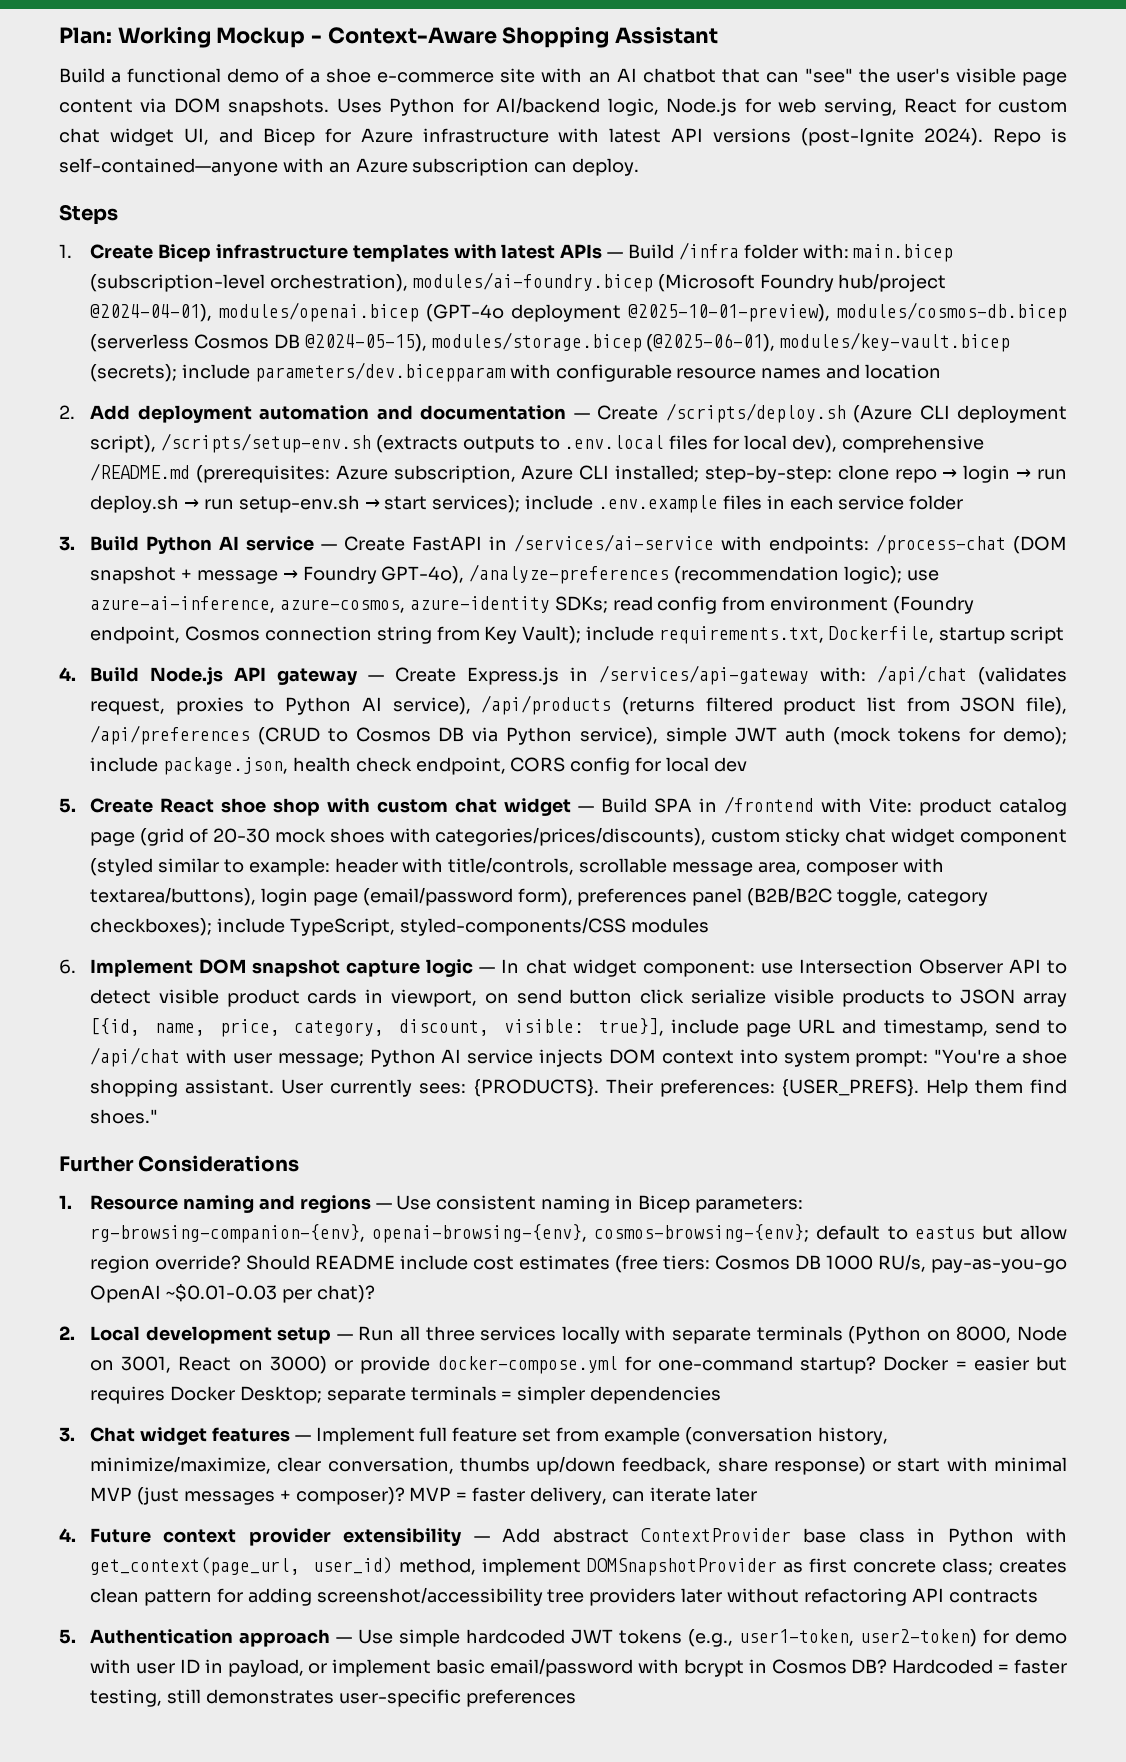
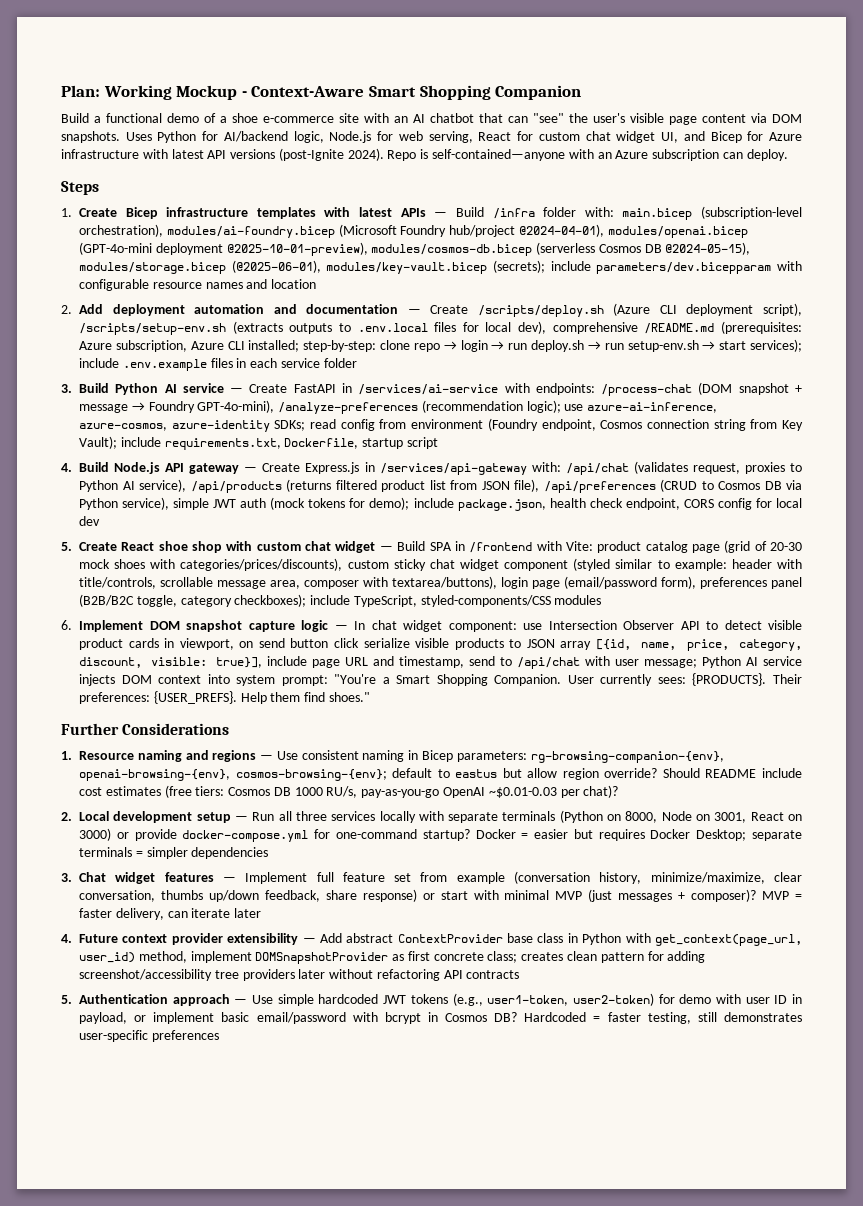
- Plan: Working Mockup - Context-Aware Shopping Assistant
+ Plan: Working Mockup - Context-Aware Smart Shopping Companion
- 1. Create Bicep infrastructure templates with latest APIs — Build /infra folder with: main.bicep (subscription-level orchestration), modules/ai-foundry.bicep (Microsoft Foundry hub/project @2024-04-01), modules/openai.bicep (GPT-4o deployment @2025-10-01-preview), modules/cosmos-db.bicep (serverless Cosmos DB @2024-05-15), modules/storage.bicep (@2025-06-01), modules/key-vault.bicep (secrets); include parameters/dev.bicepparam with configurable resource names and location
+ 1. Create Bicep infrastructure templates with latest APIs — Build /infra folder with: main.bicep (subscription-level orchestration), modules/ai-foundry.bicep (Microsoft Foundry hub/project @2024-04-01), modules/openai.bicep (GPT-4o-mini deployment @2025-10-01-preview), modules/cosmos-db.bicep (serverless Cosmos DB @2024-05-15), modules/storage.bicep (@2025-06-01), modules/key-vault.bicep (secrets); include parameters/dev.bicepparam with configurable resource names and location
- 3. Build Python AI service — Create FastAPI in /services/ai-service with endpoints: /process-chat (DOM snapshot + message → Foundry GPT-4o), /analyze-preferences (recommendation logic); use azure-ai-inference, azure-cosmos, azure-identity SDKs; read config from environment (Foundry endpoint, Cosmos connection string from Key Vault); include requirements.txt, Dockerfile, startup script
+ 3. Build Python AI service — Create FastAPI in /services/ai-service with endpoints: /process-chat (DOM snapshot + message → Foundry GPT-4o-mini), /analyze-preferences (recommendation logic); use azure-ai-inference, azure-cosmos, azure-identity SDKs; read config from environment (Foundry endpoint, Cosmos connection string from Key Vault); include requirements.txt, Dockerfile, startup script
- "You're a shoe shopping assistant.
+ "You're a Smart Shopping Companion.

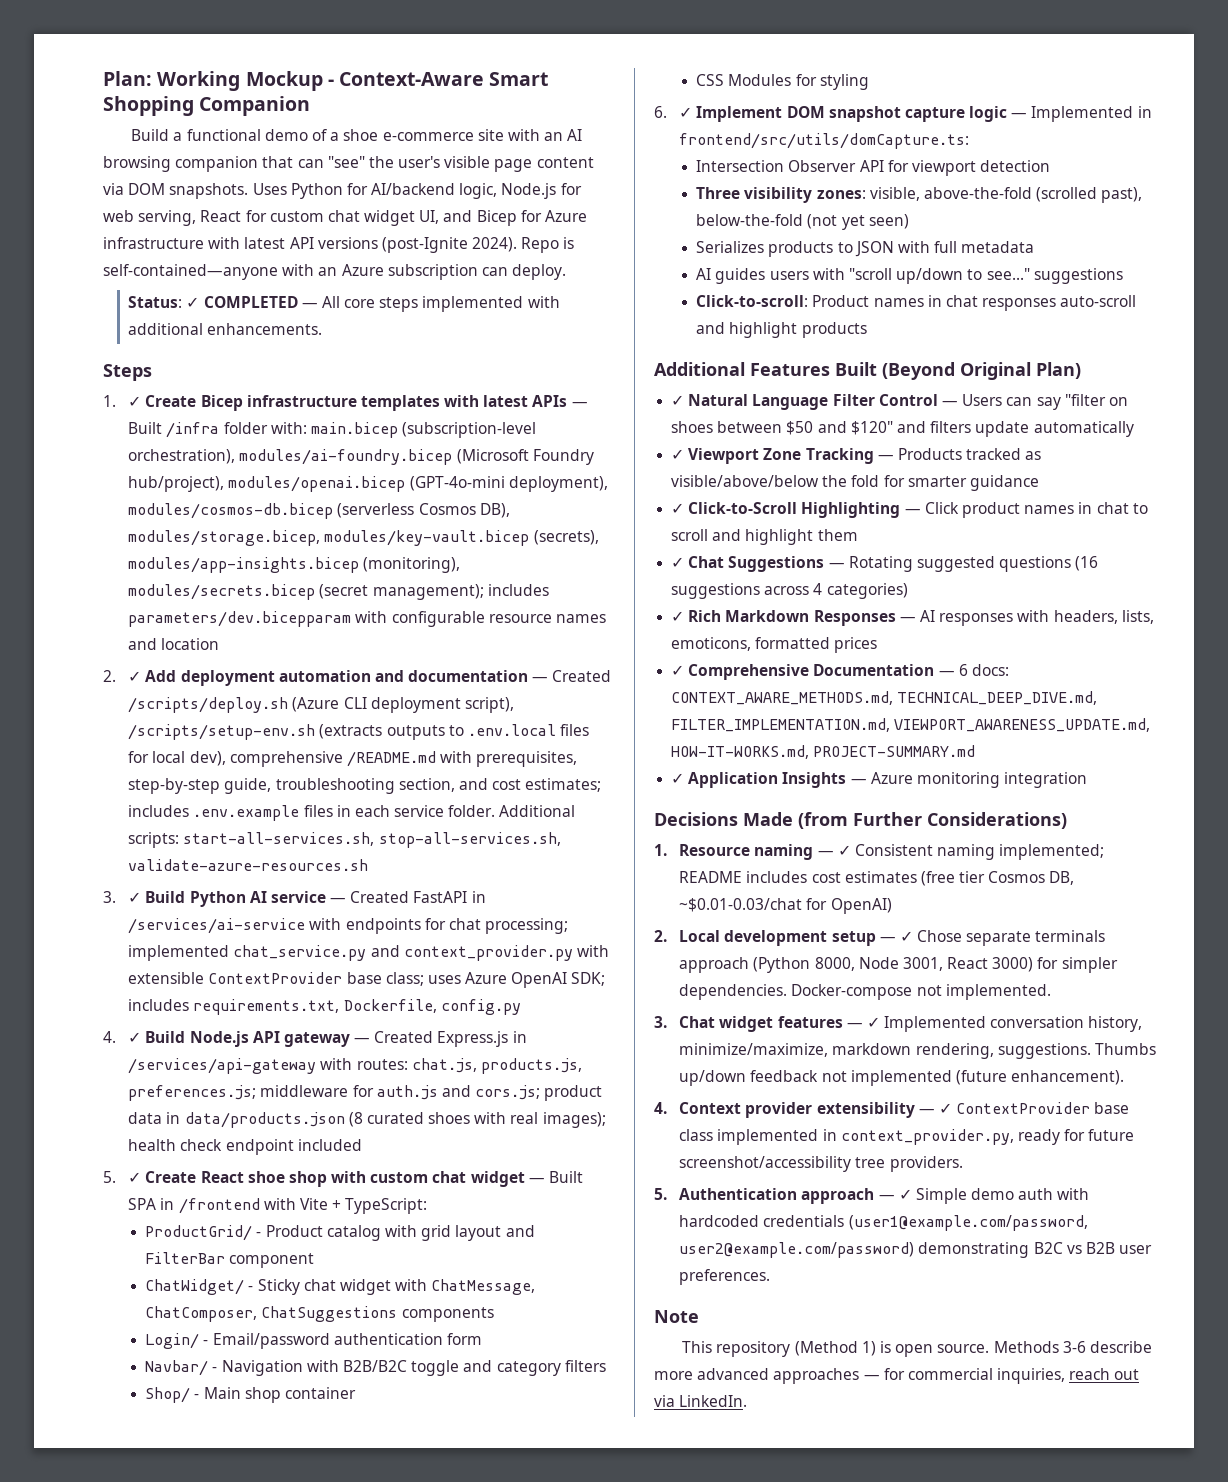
- Build a functional demo of a shoe e-commerce site with an AI chatbot that can "see" the user's visible page content via DOM snapshots.
+ Build a functional demo of a shoe e-commerce site with an AI browsing companion that can "see" the user's visible page content via DOM snapshots.
+ Status: ✓ COMPLETED — All core steps implemented with additional enhancements.
- 1. Create Bicep infrastructure templates with latest APIs — Build /infra folder with: main.bicep (subscription-level orchestration), modules/ai-foundry.bicep (Microsoft Foundry hub/project @2024-04-01), modules/openai.bicep (GPT-4o-mini deployment @2025-10-01-preview), modules/cosmos-db.bicep (serverless Cosmos DB @2024-05-15), modules/storage.bicep (@2025-06-01), modules/key-vault.bicep (secrets); include parameters/dev.bicepparam with configurable resource names and location
+ 1. ✓ Create Bicep infrastructure templates with latest APIs — Built /infra folder with: main.bicep (subscription-level orchestration), modules/ai-foundry.bicep (Microsoft Foundry hub/project), modules/openai.bicep (GPT-4o-mini deployment), modules/cosmos-db.bicep (serverless Cosmos DB), modules/storage.bicep, modules/key-vault.bicep (secrets), modules/app-insights.bicep (monitoring), modules/secrets.bicep (secret management); includes parameters/dev.bicepparam with configurable resource names and location
- 2. Add deployment automation and documentation — Create /scripts/deploy.sh (Azure CLI deployment script), /scripts/setup-env.sh (extracts outputs to .env.local files for local dev), comprehensive /README.md (prerequisites: Azure subscription, Azure CLI installed; step-by-step: clone repo → login → run deploy.sh → run setup-env.sh → start services); include .env.example files in each service folder
- 3. Build Python AI service — Create FastAPI in /services/ai-service with endpoints: /process-chat (DOM snapshot + message → Foundry GPT-4o-mini), /analyze-preferences (recommendation logic); use azure-ai-inference, azure-cosmos, azure-identity SDKs; read config from environment (Foundry endpoint, Cosmos connection string from Key Vault); include requirements.txt, Dockerfile, startup script
- 4. Build Node.js API gateway — Create Express.js in /services/api-gateway with: /api/chat (validates request, proxies to Python AI service), /api/products (returns filtered product list from JSON file), /api/preferences (CRUD to Cosmos DB via Python service), simple JWT auth (mock tokens for demo); include package.json, health check endpoint, CORS config for local dev
- 5. Create React shoe shop with custom chat widget — Build SPA in /frontend with Vite: product catalog page (grid of 20-30 mock shoes with categories/prices/discounts), custom sticky chat widget component (styled similar to example: header with title/controls, scrollable message area, composer with textarea/buttons), login page (email/password form), preferences panel (B2B/B2C toggle, category checkboxes); include TypeScript, styled-components/CSS modules
+ 2. ✓ Add deployment automation and documentation — Created /scripts/deploy.sh (Azure CLI deployment script), /scripts/setup-env.sh (extracts outputs to .env.local files for local dev), comprehensive /README.md with prerequisites, step-by-step guide, troubleshooting section, and cost estimates; includes .env.example files in each service folder. Additional scripts: start-all-services.sh, stop-all-services.sh, validate-azure-resources.sh
+ 3. ✓ Build Python AI service — Created FastAPI in /services/ai-service with endpoints for chat processing; implemented chat_service.py and context_provider.py with extensible ContextProvider base class; uses Azure OpenAI SDK; includes requirements.txt, Dockerfile, config.py
+ 4. ✓ Build Node.js API gateway — Created Express.js in /services/api-gateway with routes: chat.js, products.js, preferences.js; middleware for auth.js and cors.js; product data in data/products.json (8 curated shoes with real images); health check endpoint included
+ 5. ✓ Create React shoe shop with custom chat widget — Built SPA in /frontend with Vite + TypeScript:
+ ProductGrid/ - Product catalog with grid layout and FilterBar component
+ ChatWidget/ - Sticky chat widget with ChatMessage, ChatComposer, ChatSuggestions components
+ Login/ - Email/password authentication form
+ Navbar/ - Navigation with B2B/B2C toggle and category filters
+ Shop/ - Main shop container
+ CSS Modules for styling
- 6. Implement DOM snapshot capture logic — In chat widget component: use Intersection Observer API to detect visible product cards in viewport, on send button click serialize visible products to JSON array [{id, name, price, category, discount, visible: true}], include page URL and timestamp, send to /api/chat with user message; Python AI service injects DOM context into system prompt: "You're a Smart Shopping Companion. User currently sees: {PRODUCTS}. Their preferences: {USER_PREFS}. Help them find shoes."
- Further Considerations
- 1. Resource naming and regions — Use consistent naming in Bicep parameters: rg-browsing-companion-{env}, openai-browsing-{env}, cosmos-browsing-{env}; default to eastus but allow region override? Should README include cost estimates (free tiers: Cosmos DB 1000 RU/s, pay-as-you-go OpenAI ~$0.01-0.03 per chat)?
+ 6. ✓ Implement DOM snapshot capture logic — Implemented in frontend/src/utils/domCapture.ts:
+ Intersection Observer API for viewport detection
+ Three visibility zones: visible, above-the-fold (scrolled past), below-the-fold (not yet seen)
+ Serializes products to JSON with full metadata
+ AI guides users with "scroll up/down to see..." suggestions
+ Click-to-scroll: Product names in chat responses auto-scroll and highlight products
+ Additional Features Built (Beyond Original Plan)
+ ✓ Natural Language Filter Control — Users can say "filter on shoes between $50 and $120" and filters update automatically
+ ✓ Viewport Zone Tracking — Products tracked as visible/above/below the fold for smarter guidance
+ ✓ Click-to-Scroll Highlighting — Click product names in chat to scroll and highlight them
+ ✓ Chat Suggestions — Rotating suggested questions (16 suggestions across 4 categories)
+ ✓ Rich Markdown Responses — AI responses with headers, lists, emoticons, formatted prices
+ ✓ Comprehensive Documentation — 6 docs: CONTEXT_AWARE_METHODS.md, TECHNICAL_DEEP_DIVE.md, FILTER_IMPLEMENTATION.md, VIEWPORT_AWARENESS_UPDATE.md, HOW-IT-WORKS.md, PROJECT-SUMMARY.md
+ ✓ Application Insights — Azure monitoring integration
+ Decisions Made (from Further Considerations)
+ 1. Resource naming — ✓ Consistent naming implemented; README includes cost estimates (free tier Cosmos DB, ~$0.01-0.03/chat for OpenAI)
- 2. Local development setup — Run all three services locally with separate terminals (Python on 8000, Node on 3001, React on 3000) or provide docker-compose.yml for one-command startup? Docker = easier but requires Docker Desktop; separate terminals = simpler dependencies
+ 2. Local development setup — ✓ Chose separate terminals approach (Python 8000, Node 3001, React 3000) for simpler dependencies. Docker-compose not implemented.
- 3. Chat widget features — Implement full feature set from example (conversation history, minimize/maximize, clear conversation, thumbs up/down feedback, share response) or start with minimal MVP (just messages + composer)? MVP = faster delivery, can iterate later
- 4. Future context provider extensibility — Add abstract ContextProvider base class in Python with get_context(page_url, user_id) method, implement DOMSnapshotProvider as first concrete class; creates clean pattern for adding screenshot/accessibility tree providers later without refactoring API contracts
- 5. Authentication approach — Use simple hardcoded JWT tokens (e.g., user1-token, user2-token) for demo with user ID in payload, or implement basic email/password with bcrypt in Cosmos DB? Hardcoded = faster testing, still demonstrates user-specific preferences
+ 3. Chat widget features — ✓ Implemented conversation history, minimize/maximize, markdown rendering, suggestions. Thumbs up/down feedback not implemented (future enhancement).
+ 4. Context provider extensibility — ✓ ContextProvider base class implemented in context_provider.py, ready for future screenshot/accessibility tree providers.
+ 5. Authentication approach — ✓ Simple demo auth with hardcoded credentials (user1@example.com/password, user2@example.com/password) demonstrating B2C vs B2B user preferences.
+ Note
+ This repository (Method 1) is open source. Methods 3-6 describe more advanced approaches — for commercial inquiries, reach out via LinkedIn.

